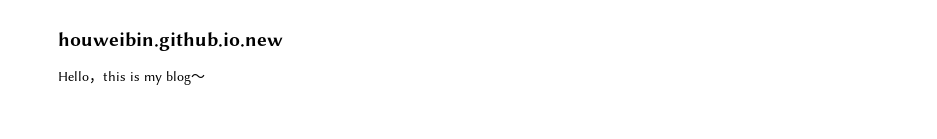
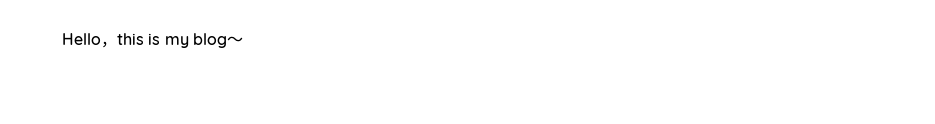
- houweibin.github.io.new

